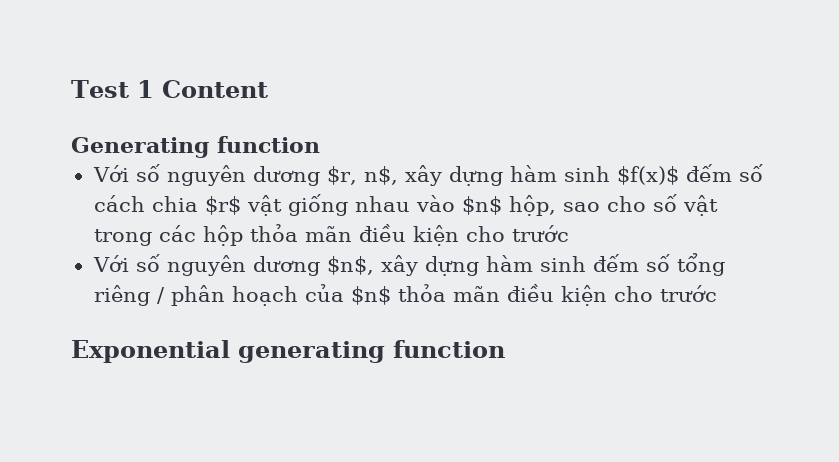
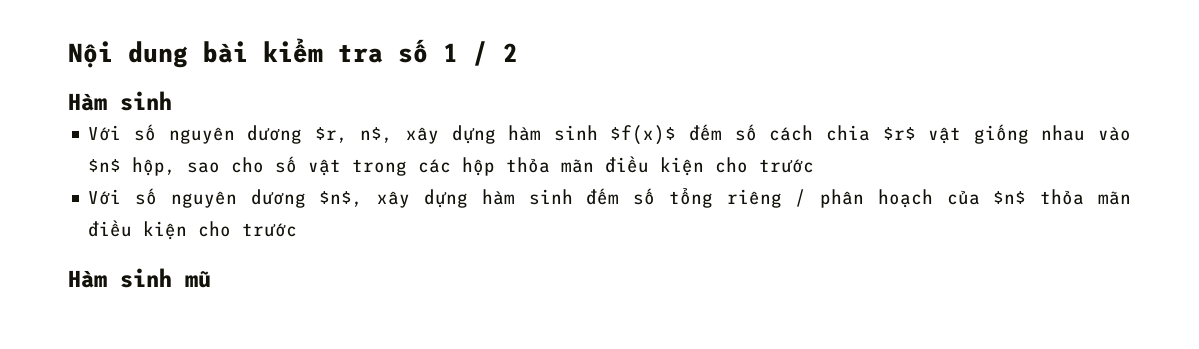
- Test 1 Content
- Generating function
+ Nội dung bài kiểm tra số 1 / 2
+ Hàm sinh
- Exponential generating function
+ Hàm sinh mũ

